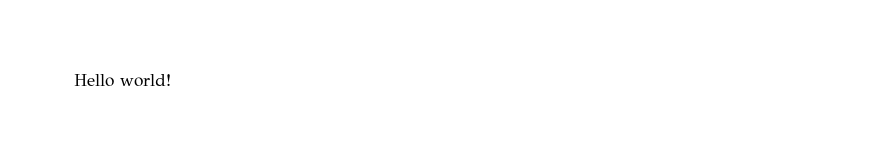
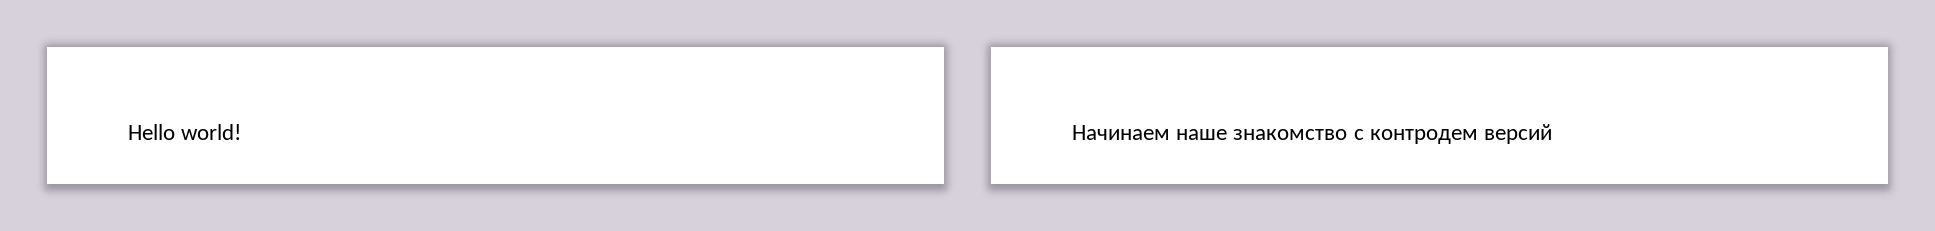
+ Начинаем наше знакомство с контродем версий

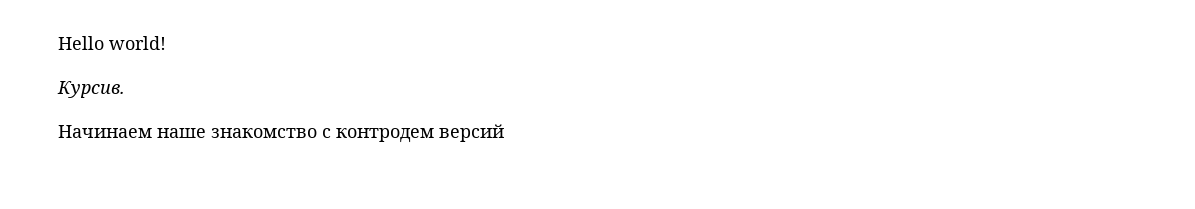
+ Курсив.

